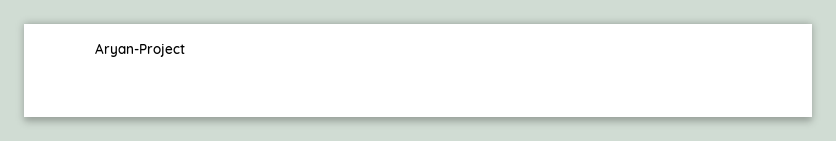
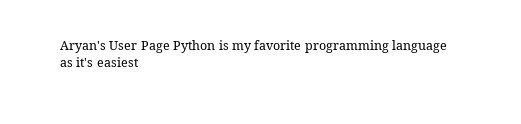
- Aryan-Project
+ Aryan's User Page Python is my favorite programming language as it's easiest

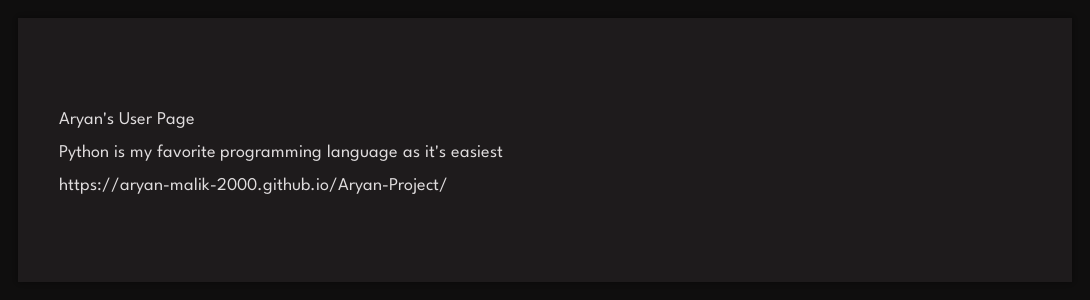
- Aryan's User Page Python is my favorite programming language as it's easiest
+ Aryan's User Page
+ Python is my favorite programming language as it's easiest
+ https://aryan-malik-2000.github.io/Aryan-Project/

